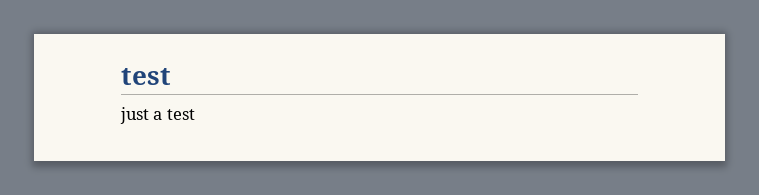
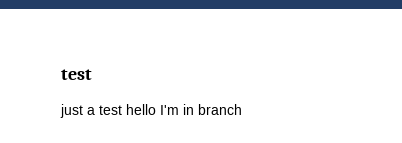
- just a test
+ just a test hello I'm in branch

